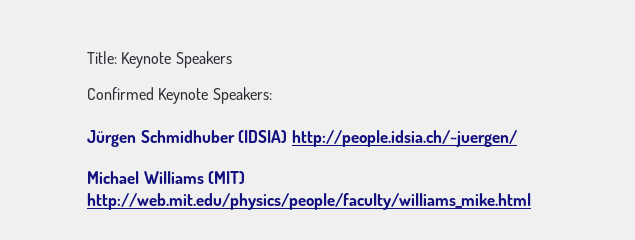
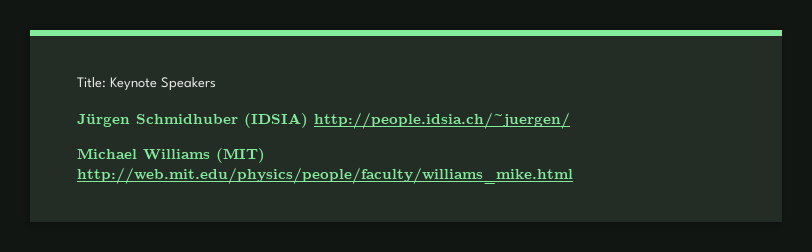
- Confirmed Keynote Speakers:

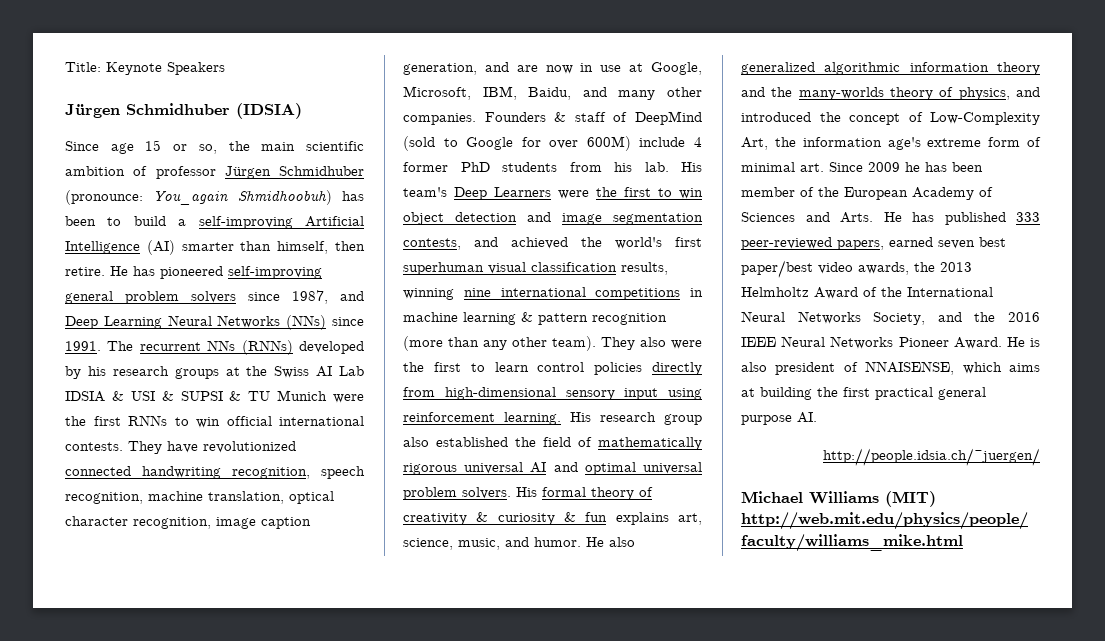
- Jürgen Schmidhuber (IDSIA) http://people.idsia.ch/~juergen/
+ Jürgen Schmidhuber (IDSIA)
+ Since age 15 or so, the main scientific ambition of professor Jürgen Schmidhuber (pronounce: You_again Shmidhoobuh) has been to build a self-improving Artificial Intelligence (AI) smarter than himself, then retire. He has pioneered self-improving general problem solvers since 1987, and Deep Learning Neural Networks (NNs) since 1991. The recurrent NNs (RNNs) developed by his research groups at the Swiss AI Lab IDSIA & USI & SUPSI & TU Munich were the first RNNs to win official international contests. They have revolutionized connected handwriting recognition, speech recognition, machine translation, optical character recognition, image caption generation, and are now in use at Google, Microsoft, IBM, Baidu, and many other companies. Founders & staff of DeepMind (sold to Google for over 600M) include 4 former PhD students from his lab. His team's Deep Learners were the first to win object detection and image segmentation contests, and achieved the world's first superhuman visual classification results, winning nine international competitions in machine learning & pattern recognition (more than any other team). They also were the first to learn control policies directly from high-dimensional sensory input using reinforcement learning. His research group also established the field of mathematically rigorous universal AI and optimal universal problem solvers. His formal theory of creativity & curiosity & fun explains art, science, music, and humor. He also generalized algorithmic information theory and the many-worlds theory of physics, and introduced the concept of Low-Complexity Art, the information age's extreme form of minimal art. Since 2009 he has been member of the European Academy of Sciences and Arts. He has published 333 peer-reviewed papers, earned seven best paper/best video awards, the 2013 Helmholtz Award of the International Neural Networks Society, and the 2016 IEEE Neural Networks Pioneer Award. He is also president of NNAISENSE, which aims at building the first practical general purpose AI.
+ http://people.idsia.ch/~juergen/

